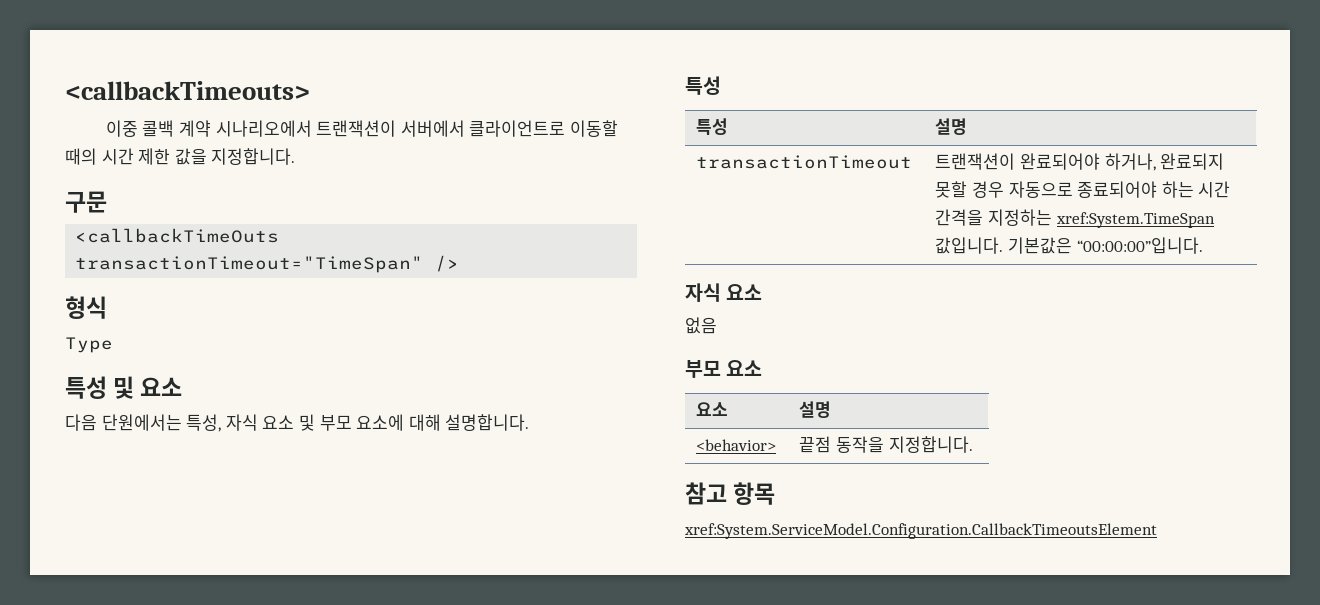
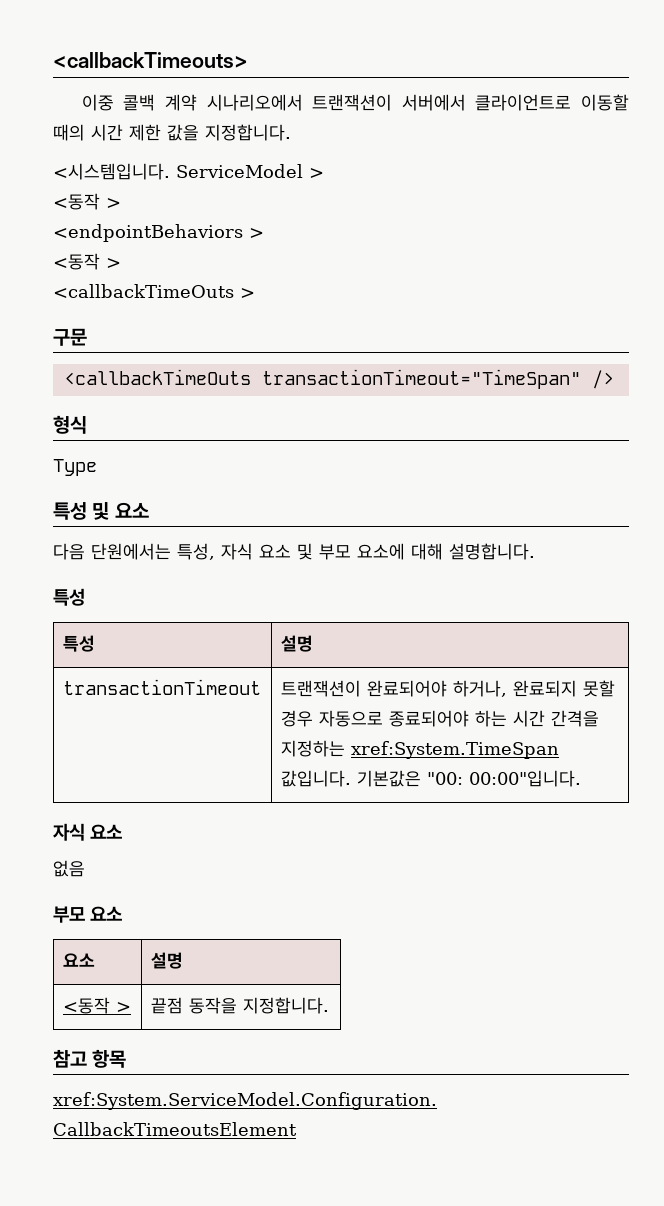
+ <시스템입니다. ServiceModel >
+ <동작 >
+ <endpointBehaviors >
+ <동작 >
+ <callbackTimeOuts >
- transactionTimeout | 트랜잭션이 완료되어야 하거나, 완료되지 못할 경우 자동으로 종료되어야 하는 시간 간격을 지정하는 xref:System.TimeSpan 값입니다. 기본값은 “00:00:00”입니다.
+ transactionTimeout | 트랜잭션이 완료되어야 하거나, 완료되지 못할 경우 자동으로 종료되어야 하는 시간 간격을 지정하는 xref:System.TimeSpan 값입니다. 기본값은 "00: 00:00"입니다.
- <behavior> | 끝점 동작을 지정합니다.
+ <동작 > | 끝점 동작을 지정합니다.

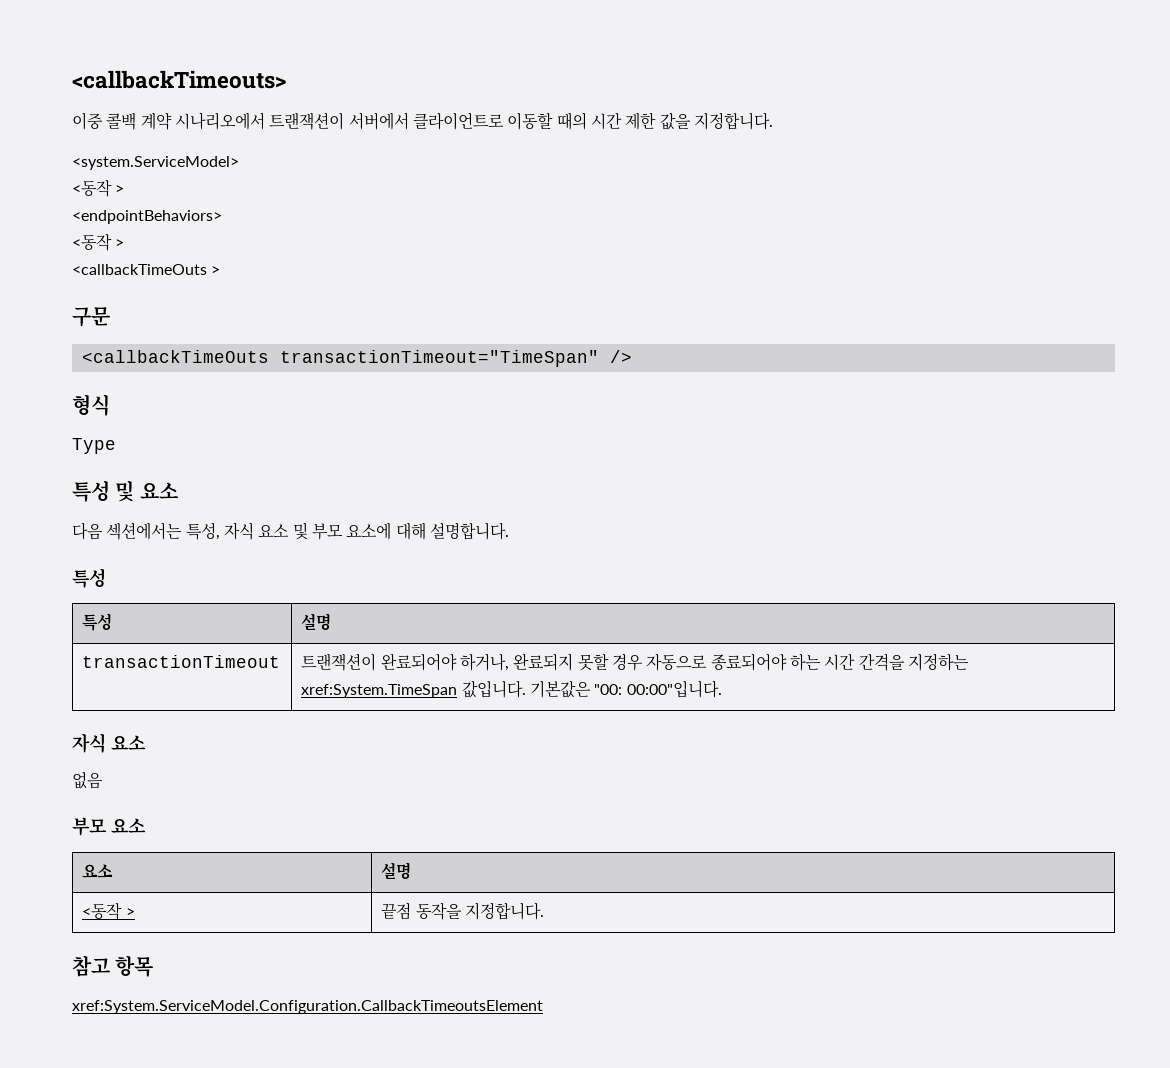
- <시스템입니다. ServiceModel >
+ <system.ServiceModel>
  <동작 >
- <endpointBehaviors >
+ <endpointBehaviors>
- 다음 단원에서는 특성, 자식 요소 및 부모 요소에 대해 설명합니다.
+ 다음 섹션에서는 특성, 자식 요소 및 부모 요소에 대해 설명합니다.

